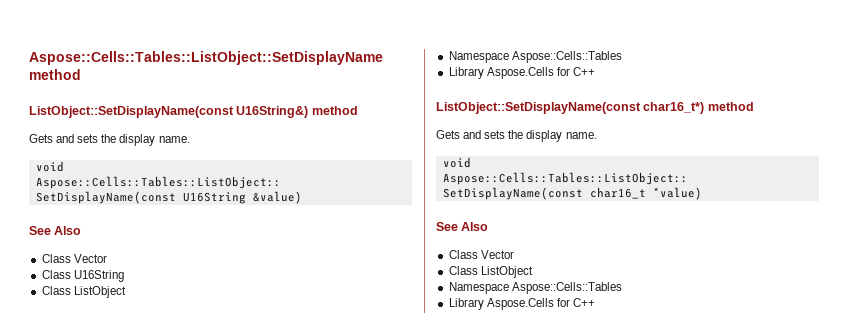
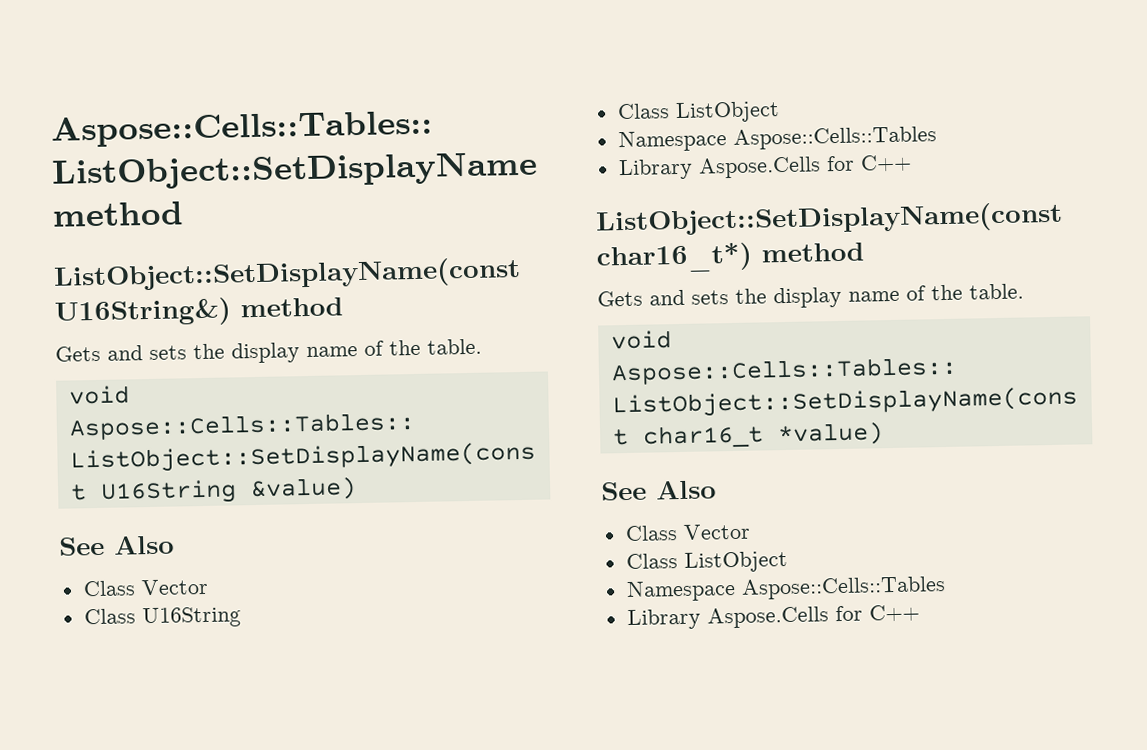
  ListObject::SetDisplayName(const U16String&) method
- Gets and sets the display name.
+ Gets and sets the display name of the table.
  ListObject::SetDisplayName(const char16_t*) method
- Gets and sets the display name.
+ Gets and sets the display name of the table.

